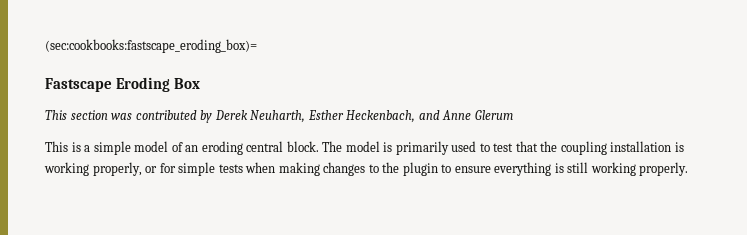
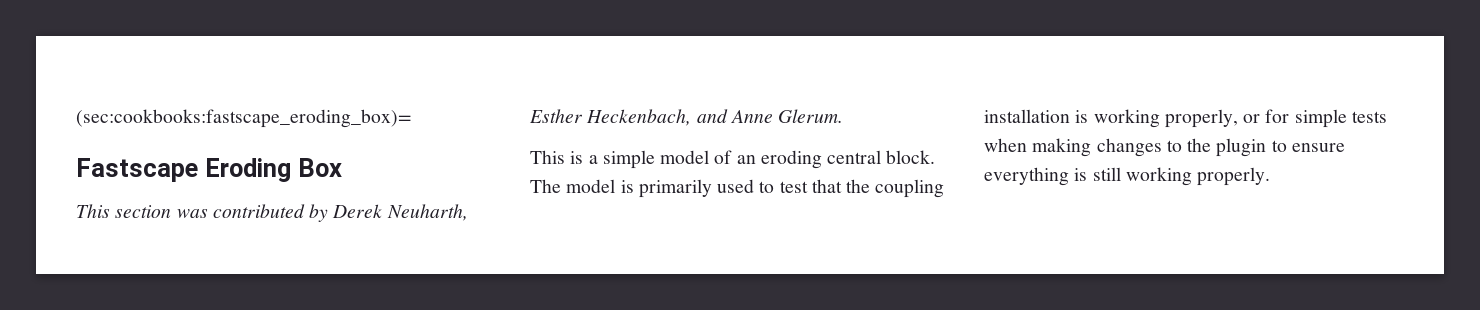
- This section was contributed by Derek Neuharth, Esther Heckenbach, and Anne Glerum
+ This section was contributed by Derek Neuharth, Esther Heckenbach, and Anne Glerum.

